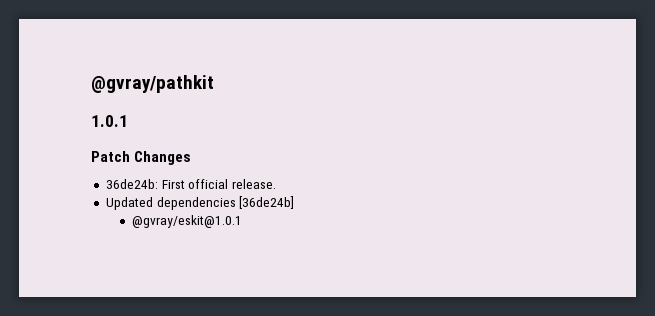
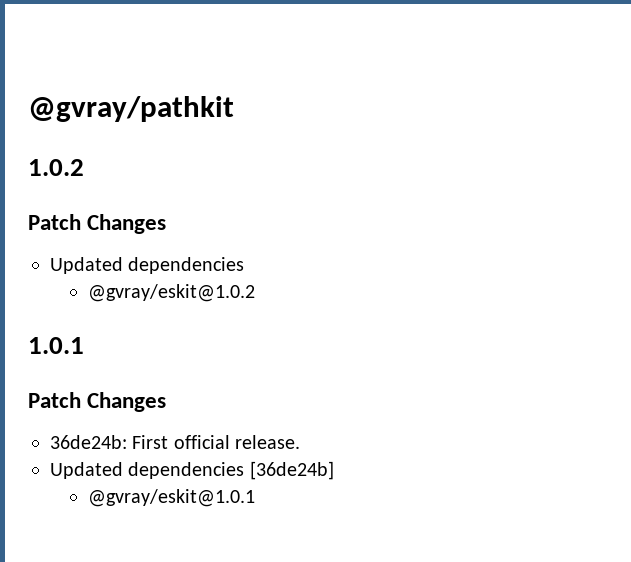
+ 1.0.2
+ Patch Changes
+ Updated dependencies
+ @gvray/eskit@1.0.2

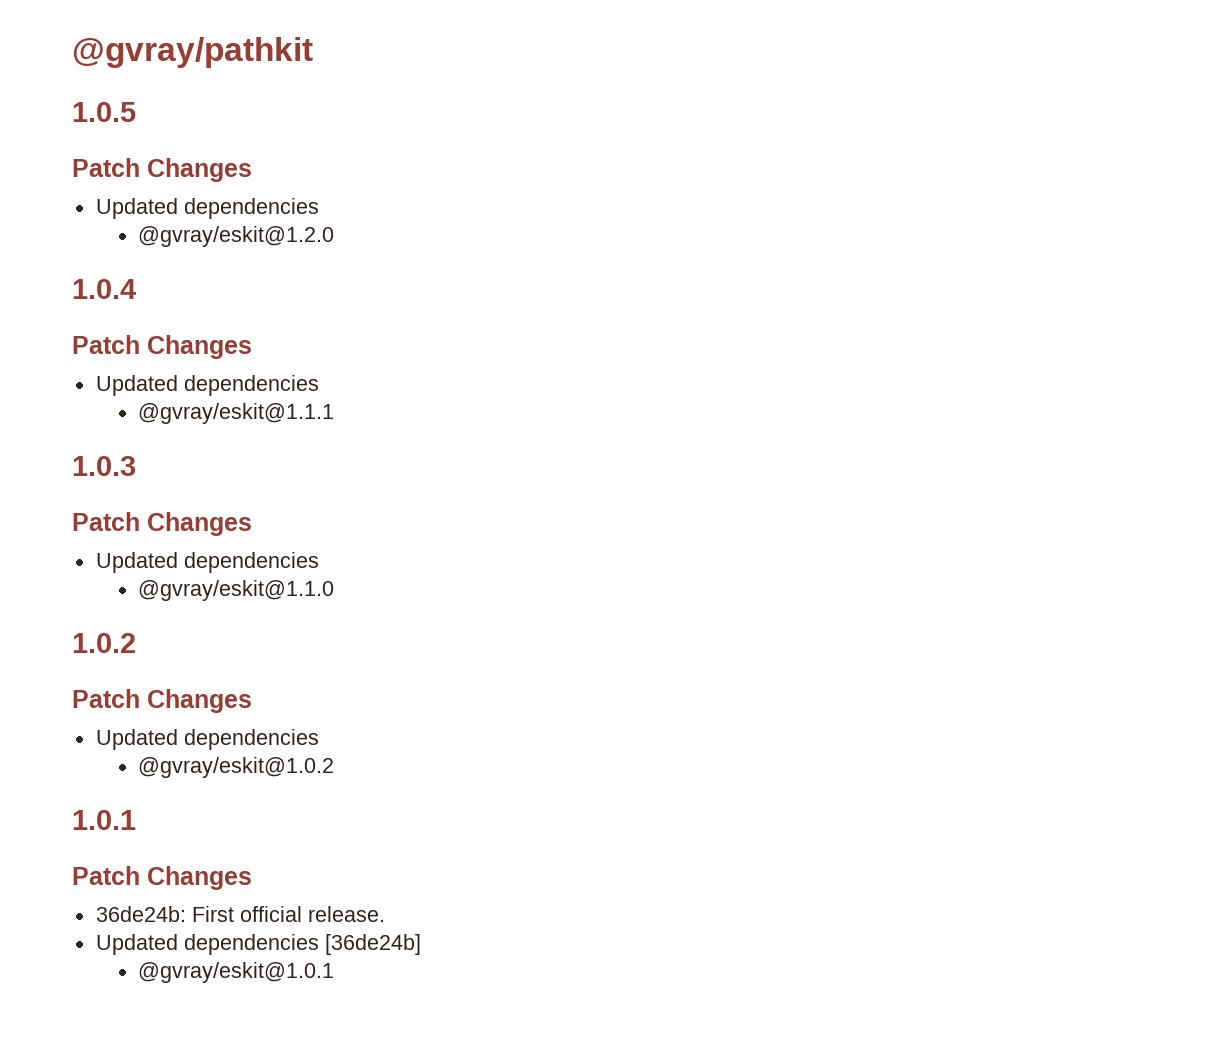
+ 1.0.5
+ Patch Changes
+ Updated dependencies
+ @gvray/eskit@1.2.0
+ 1.0.4
+ Patch Changes
+ Updated dependencies
+ @gvray/eskit@1.1.1
+ 1.0.3
+ Patch Changes
+ Updated dependencies
+ @gvray/eskit@1.1.0

